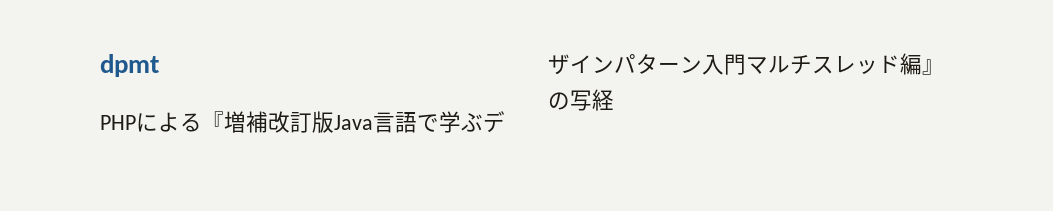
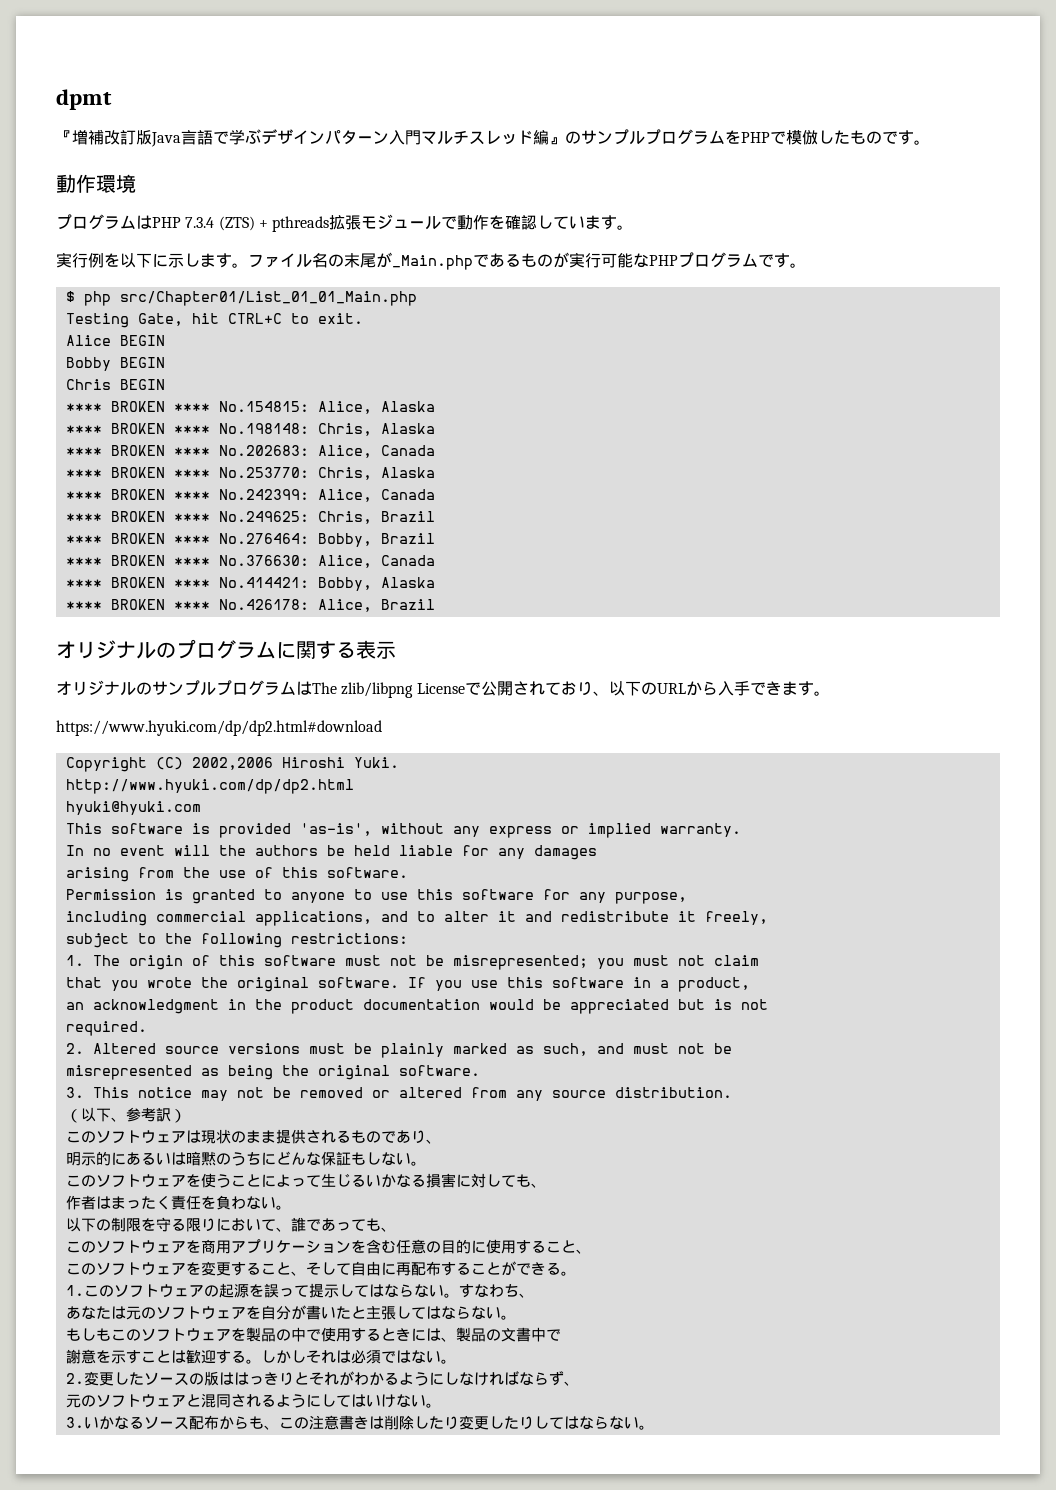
- PHPによる『増補改訂版Java言語で学ぶデザインパターン入門マルチスレッド編』の写経
+ 『増補改訂版Java言語で学ぶデザインパターン入門マルチスレッド編』のサンプルプログラムをPHPで模倣したものです。
+ 動作環境
+ プログラムはPHP 7.3.4 (ZTS) + pthreads拡張モジュールで動作を確認しています。
+ 実行例を以下に示します。ファイル名の末尾が_Main.phpであるものが実行可能なPHPプログラムです。
+ $ php src/Chapter01/List_01_01_Main.php
+ Testing Gate, hit CTRL+C to exit.
+ Alice BEGIN
+ Bobby BEGIN
+ Chris BEGIN
+ **** BROKEN **** No.154815: Alice, Alaska
+ **** BROKEN **** No.198148: Chris, Alaska
+ **** BROKEN **** No.202683: Alice, Canada
+ **** BROKEN **** No.253770: Chris, Alaska
+ **** BROKEN **** No.242399: Alice, Canada
+ **** BROKEN **** No.249625: Chris, Brazil
+ **** BROKEN **** No.276464: Bobby, Brazil
+ **** BROKEN **** No.376630: Alice, Canada
+ **** BROKEN **** No.414421: Bobby, Alaska
+ **** BROKEN **** No.426178: Alice, Brazil
+ オリジナルのプログラムに関する表示
+ オリジナルのサンプルプログラムはThe zlib/libpng Licenseで公開されており、以下のURLから入手できます。
+ https://www.hyuki.com/dp/dp2.html#download
+ Copyright (C) 2002,2006 Hiroshi Yuki.
+ http://www.hyuki.com/dp/dp2.html
+ hyuki@hyuki.com
+ This software is provided 'as-is', without any express or implied warranty.
+ In no event will the authors be held liable for any damages
+ arising from the use of this software.
+ Permission is granted to anyone to use this software for any purpose,
+ including commercial applications, and to alter it and redistribute it freely,
+ subject to the following restrictions:
+ 1. The origin of this software must not be misrepresented; you must not claim
+ that you wrote the original software. If you use this software in a product,
+ an acknowledgment in the product documentation would be appreciated but is not
+ required.
+ 2. Altered source versions must be plainly marked as such, and must not be
+ misrepresented as being the original software.
+ 3. This notice may not be removed or altered from any source distribution.
+ （以下、参考訳）
+ このソフトウェアは現状のまま提供されるものであり、
+ 明示的にあるいは暗黙のうちにどんな保証もしない。
+ このソフトウェアを使うことによって生じるいかなる損害に対しても、
+ 作者はまったく責任を負わない。
+ 以下の制限を守る限りにおいて、誰であっても、
+ このソフトウェアを商用アプリケーションを含む任意の目的に使用すること、
+ このソフトウェアを変更すること、そして自由に再配布することができる。
+ 1.このソフトウェアの起源を誤って提示してはならない。すなわち、
+ あなたは元のソフトウェアを自分が書いたと主張してはならない。
+ もしもこのソフトウェアを製品の中で使用するときには、製品の文書中で
+ 謝意を示すことは歓迎する。しかしそれは必須ではない。
+ 2.変更したソースの版ははっきりとそれがわかるようにしなければならず、
+ 元のソフトウェアと混同されるようにしてはいけない。
+ 3.いかなるソース配布からも、この注意書きは削除したり変更したりしてはならない。

